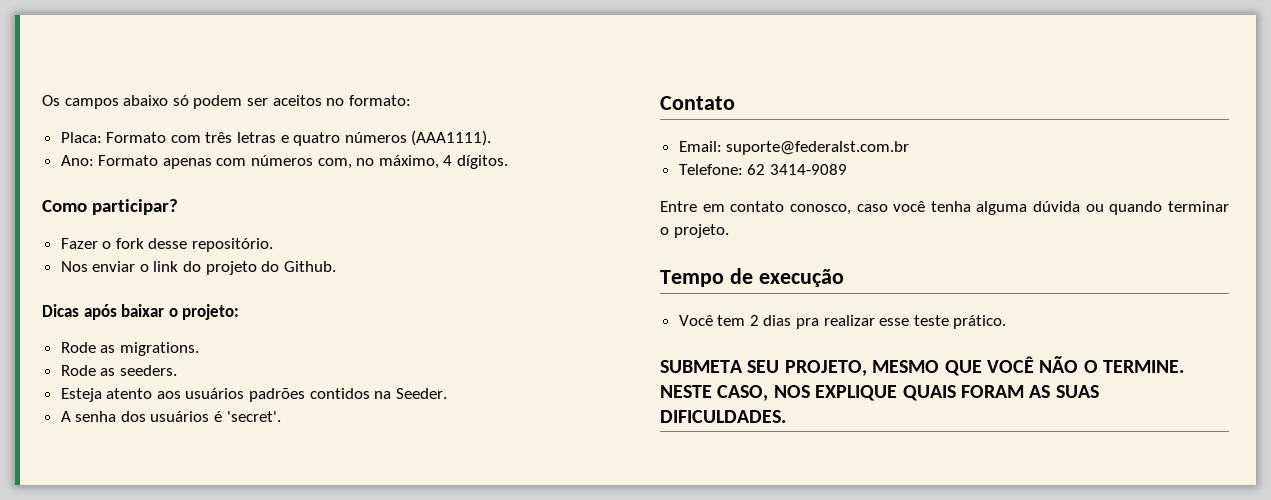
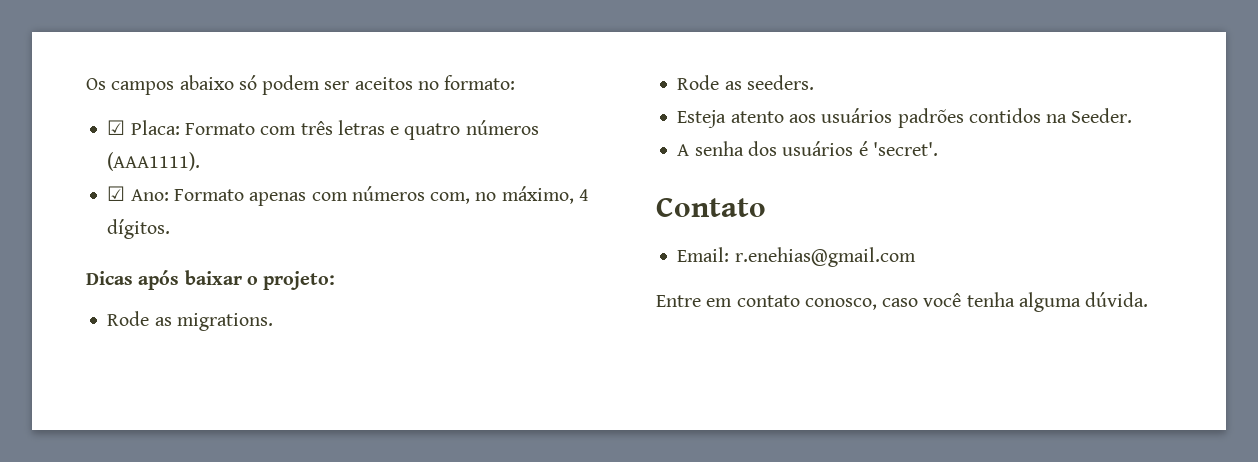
- Placa: Formato com três letras e quatro números (AAA1111).
+ ☑ Placa: Formato com três letras e quatro números (AAA1111).
- Ano: Formato apenas com números com, no máximo, 4 dígitos.
+ ☑ Ano: Formato apenas com números com, no máximo, 4 dígitos.
- Como participar?
- Fazer o fork desse repositório.
- Nos enviar o link do projeto do Github.
- Email: suporte@federalst.com.br
- Telefone: 62 3414-9089
+ Email: r.enehias@gmail.com
- Entre em contato conosco, caso você tenha alguma dúvida ou quando terminar o projeto.
- Tempo de execução
- Você tem 2 dias pra realizar esse teste prático.
- SUBMETA SEU PROJETO, MESMO QUE VOCÊ NÃO O TERMINE. NESTE CASO, NOS EXPLIQUE QUAIS FORAM AS SUAS DIFICULDADES.
+ Entre em contato conosco, caso você tenha alguma dúvida.

